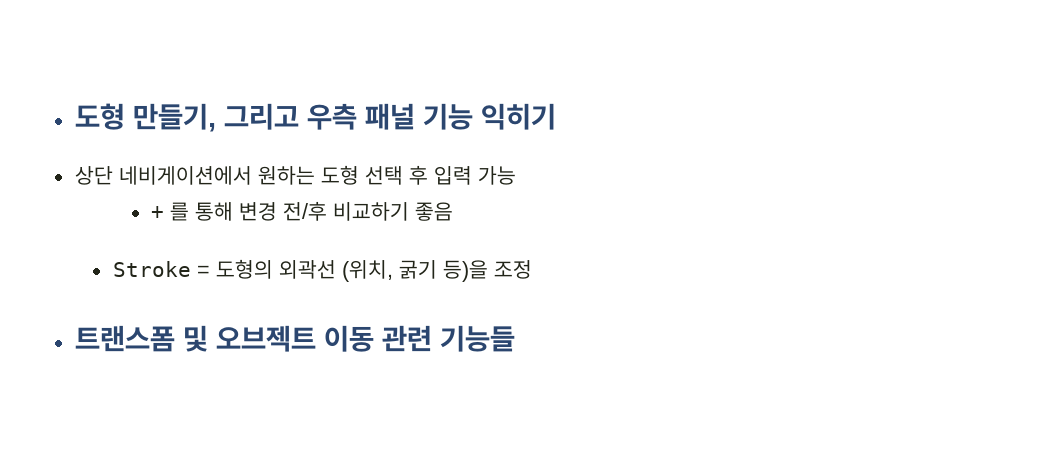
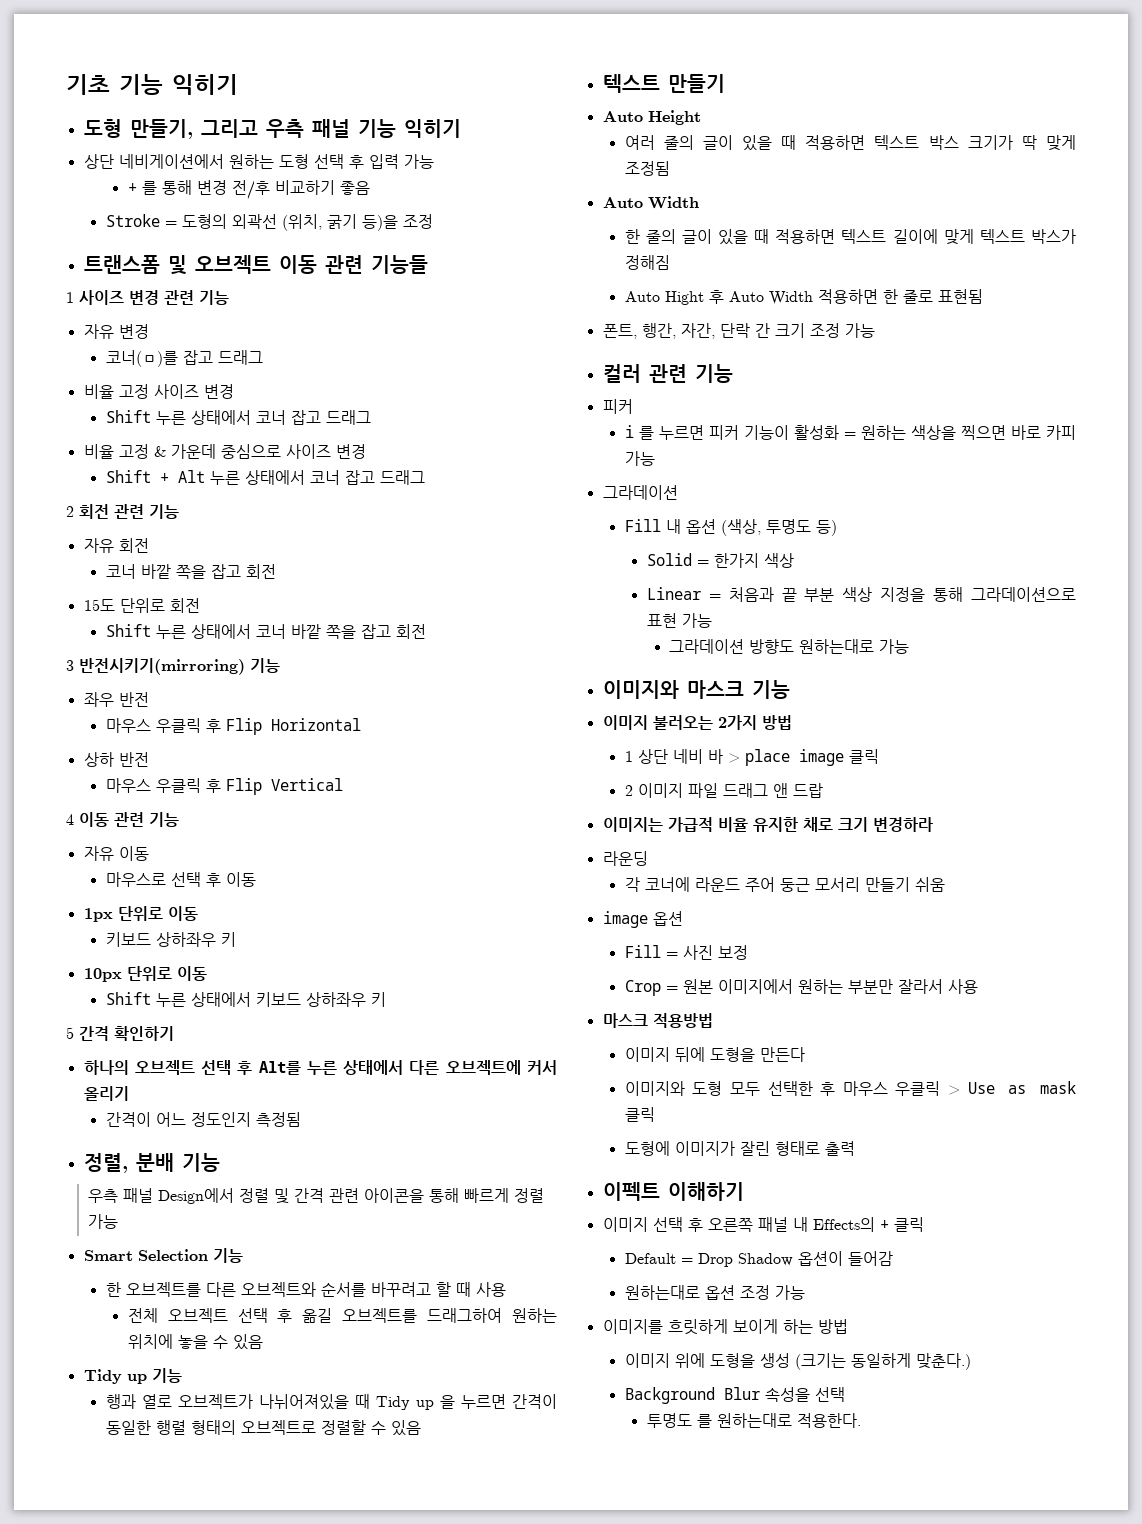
+ 기초 기능 익히기
+ 1 사이즈 변경 관련 기능
+ 자유 변경
+ 코너(ㅁ)를 잡고 드래그
+ 비율 고정 사이즈 변경
+ Shift 누른 상태에서 코너 잡고 드래그
+ 비율 고정 & 가운데 중심으로 사이즈 변경
+ Shift + Alt 누른 상태에서 코너 잡고 드래그
+ 2 회전 관련 기능
+ 자유 회전
+ 코너 바깥 쪽을 잡고 회전
+ 15도 단위로 회전
+ Shift 누른 상태에서 코너 바깥 쪽을 잡고 회전
+ 3 반전시키기(mirroring) 기능
+ 좌우 반전
+ 마우스 우클릭 후 Flip Horizontal
+ 상하 반전
+ 마우스 우클릭 후 Flip Vertical
+ 4 이동 관련 기능
+ 자유 이동
+ 마우스로 선택 후 이동
+ 1px 단위로 이동
+ 키보드 상하좌우 키
+ 10px 단위로 이동
+ Shift 누른 상태에서 키보드 상하좌우 키
+ 5 간격 확인하기
+ 하나의 오브젝트 선택 후 Alt를 누른 상태에서 다른 오브젝트에 커서 올리기
+ 간격이 어느 정도인지 측정됨
+ 정렬, 분배 기능
+ 우측 패널 Design에서 정렬 및 간격 관련 아이콘을 통해 빠르게 정렬 가능
+ Smart Selection 기능
+ 한 오브젝트를 다른 오브젝트와 순서를 바꾸려고 할 때 사용
+ 전체 오브젝트 선택 후 옮길 오브젝트를 드래그하여 원하는 위치에 놓을 수 있음
+ Tidy up 기능
+ 행과 열로 오브젝트가 나뉘어져있을 때 Tidy up 을 누르면 간격이 동일한 행렬 형태의 오브젝트로 정렬할 수 있음
+ 텍스트 만들기
+ Auto Height
+ 여러 줄의 글이 있을 때 적용하면 텍스트 박스 크기가 딱 맞게 조정됨
+ Auto Width
+ 한 줄의 글이 있을 때 적용하면 텍스트 길이에 맞게 텍스트 박스가 정해짐
+ Auto Hight 후 Auto Width 적용하면 한 줄로 표현됨
+ 폰트, 행간, 자간, 단락 간 크기 조정 가능
+ 컬러 관련 기능
+ 피커
+ i 를 누르면 피커 기능이 활성화 = 원하는 색상을 찍으면 바로 카피 가능
+ 그라데이션
+ Fill 내 옵션 (색상, 투명도 등)
+ Solid = 한가지 색상
+ Linear = 처음과 끝 부분 색상 지정을 통해 그라데이션으로 표현 가능
+ 그라데이션 방향도 원하는대로 가능
+ 이미지와 마스크 기능
+ 이미지 불러오는 2가지 방법
+ 1 상단 네비 바 > place image 클릭
+ 2 이미지 파일 드래그 앤 드랍
+ 이미지는 가급적 비율 유지한 채로 크기 변경하라
+ 라운딩
+ 각 코너에 라운드 주어 둥근 모서리 만들기 쉬움
+ image 옵션
+ Fill = 사진 보정
+ Crop = 원본 이미지에서 원하는 부분만 잘라서 사용
+ 마스크 적용방법
+ 이미지 뒤에 도형을 만든다
+ 이미지와 도형 모두 선택한 후 마우스 우클릭 > Use as mask 클릭
+ 도형에 이미지가 잘린 형태로 출력
+ 이펙트 이해하기
+ 이미지 선택 후 오른쪽 패널 내 Effects의 + 클릭
+ Default = Drop Shadow 옵션이 들어감
+ 원하는대로 옵션 조정 가능
+ 이미지를 흐릿하게 보이게 하는 방법
+ 이미지 위에 도형을 생성 (크기는 동일하게 맞춘다.)
+ Background Blur 속성을 선택
+ 투명도 를 원하는대로 적용한다.

